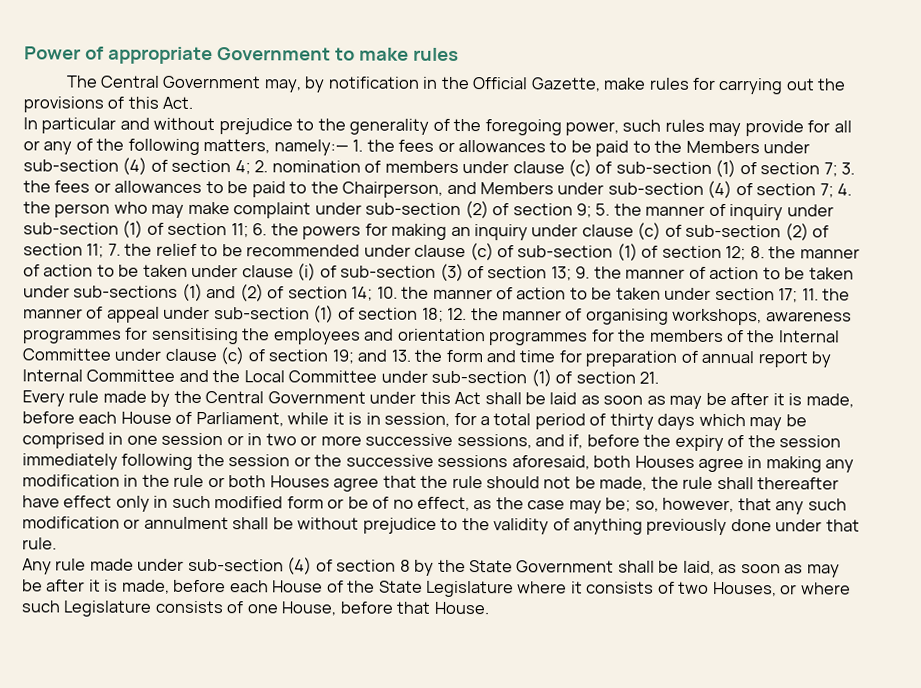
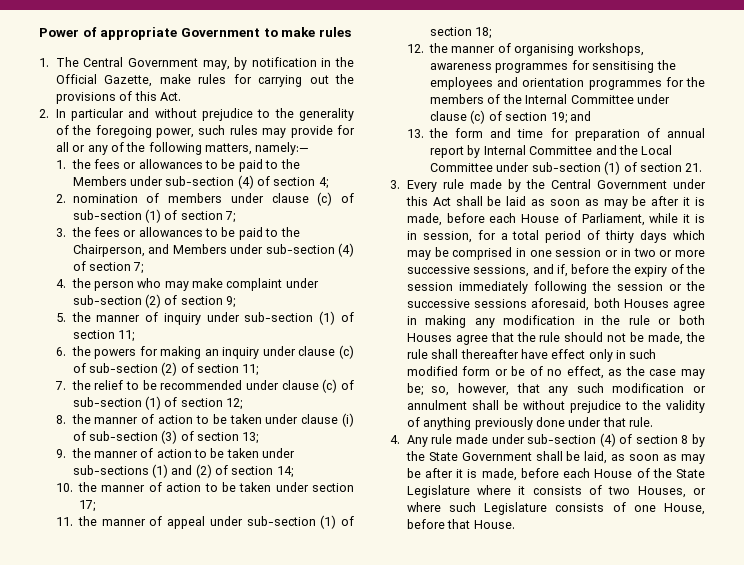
- The Central Government may, by notification in the Official Gazette, make rules for carrying out the provisions of this Act.
+ 1. The Central Government may, by notification in the Official Gazette, make rules for carrying out the provisions of this Act.
- In particular and without prejudice to the generality of the foregoing power, such rules may provide for all or any of the following matters, namely:— 1. the fees or allowances to be paid to the Members under sub-section (4) of section 4; 2. nomination of members under clause (c) of sub-section (1) of section 7; 3. the fees or allowances to be paid to the Chairperson, and Members under sub-section (4) of section 7; 4. the person who may make complaint under sub-section (2) of section 9; 5. the manner of inquiry under sub-section (1) of section 11; 6. the powers for making an inquiry under clause (c) of sub-section (2) of section 11; 7. the relief to be recommended under clause (c) of sub-section (1) of section 12; 8. the manner of action to be taken under clause (i) of sub-section (3) of section 13; 9. the manner of action to be taken under sub-sections (1) and (2) of section 14; 10. the manner of action to be taken under section 17; 11. the manner of appeal under sub-section (1) of section 18; 12. the manner of organising workshops, awareness programmes for sensitising the employees and orientation programmes for the members of the Internal Committee under clause (c) of section 19; and 13. the form and time for preparation of annual report by Internal Committee and the Local Committee under sub-section (1) of section 21.
+ 2. In particular and without prejudice to the generality of the foregoing power, such rules may provide for all or any of the following matters, namely:—
+ 1. the fees or allowances to be paid to the Members under sub-section (4) of section 4;
+ 2. nomination of members under clause (c) of sub-section (1) of section 7;
+ 3. the fees or allowances to be paid to the Chairperson, and Members under sub-section (4) of section 7;
+ 4. the person who may make complaint under sub-section (2) of section 9;
+ 5. the manner of inquiry under sub-section (1) of section 11;
+ 6. the powers for making an inquiry under clause (c) of sub-section (2) of section 11;
+ 7. the relief to be recommended under clause (c) of sub-section (1) of section 12;
+ 8. the manner of action to be taken under clause (i) of sub-section (3) of section 13;
+ 9. the manner of action to be taken under sub-sections (1) and (2) of section 14;
+ 10. the manner of action to be taken under section 17;
+ 11. the manner of appeal under sub-section (1) of section 18;
+ 12. the manner of organising workshops, awareness programmes for sensitising the employees and orientation programmes for the members of the Internal Committee under clause (c) of section 19; and
+ 13. the form and time for preparation of annual report by Internal Committee and the Local Committee under sub-section (1) of section 21.
- Every rule made by the Central Government under this Act shall be laid as soon as may be after it is made, before each House of Parliament, while it is in session, for a total period of thirty days which may be comprised in one session or in two or more successive sessions, and if, before the expiry of the session immediately following the session or the successive sessions aforesaid, both Houses agree in making any modification in the rule or both Houses agree that the rule should not be made, the rule shall thereafter have effect only in such modified form or be of no effect, as the case may be;
+ 3. Every rule made by the Central Government under this Act shall be laid as soon as may be after it is made, before each House of Parliament, while it is in session, for a total period of thirty days which may be comprised in one session or in two or more successive sessions, and if, before the expiry of the session immediately following the session or the successive sessions aforesaid, both Houses agree in making any modification in the rule or both Houses agree that the rule should not be made, the rule shall thereafter have effect only in such modified form or be of no effect, as the case may be;
- Any rule made under sub-section (4) of section 8 by the State Government shall be laid, as soon as may be after it is made, before each House of the State Legislature where it consists of two Houses, or where such Legislature consists of one House, before that House.
+ 4. Any rule made under sub-section (4) of section 8 by the State Government shall be laid, as soon as may be after it is made, before each House of the State Legislature where it consists of two Houses, or where such Legislature consists of one House, before that House.

